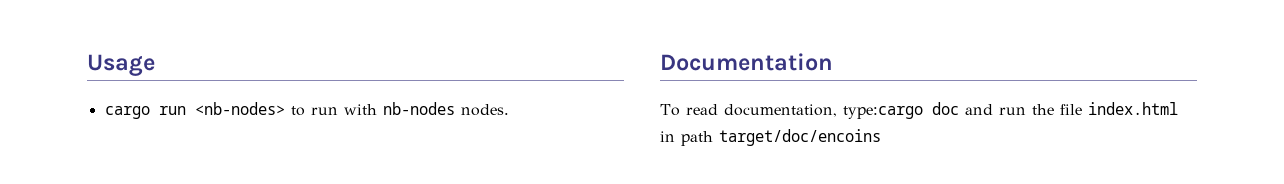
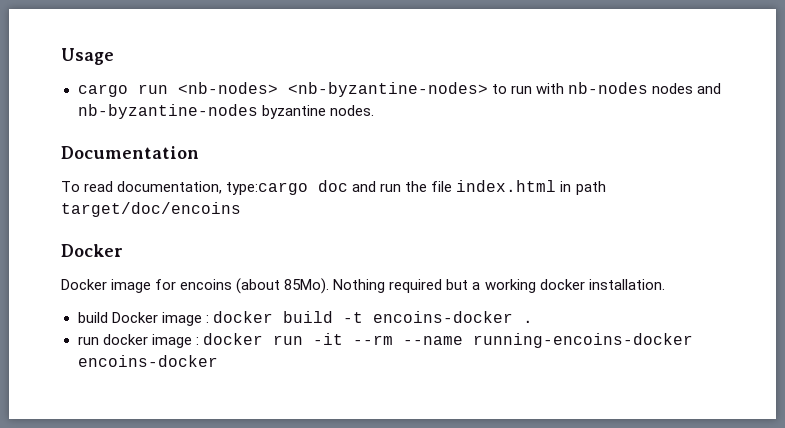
- cargo run <nb-nodes> to run with nb-nodes nodes.
+ cargo run <nb-nodes> <nb-byzantine-nodes> to run with nb-nodes nodes and nb-byzantine-nodes byzantine nodes.
  To read documentation, type:cargo doc and run the file index.html in path target/doc/encoins
+ Docker
+ Docker image for encoins (about 85Mo). Nothing required but a working docker installation.
+ build Docker image : docker build -t encoins-docker .
+ run docker image : docker run -it --rm --name running-encoins-docker encoins-docker

